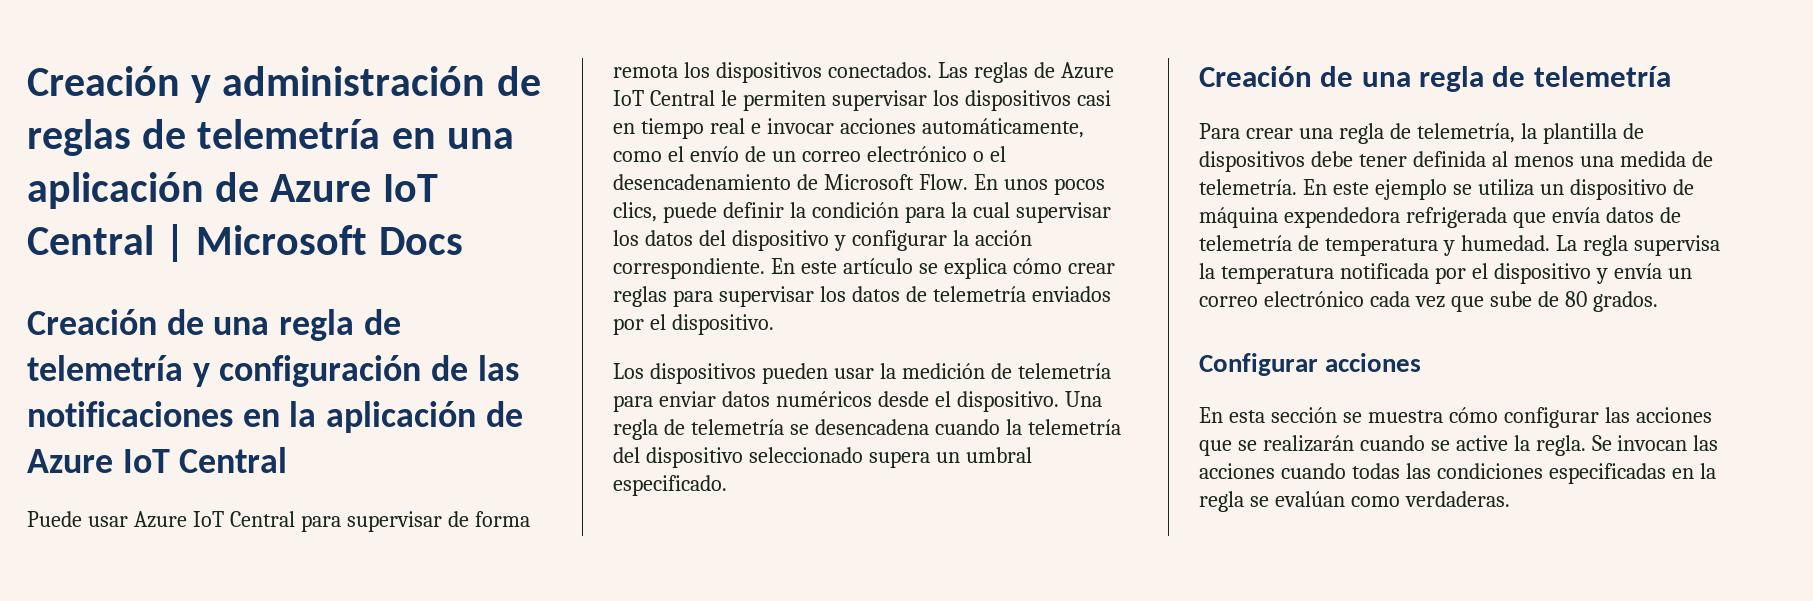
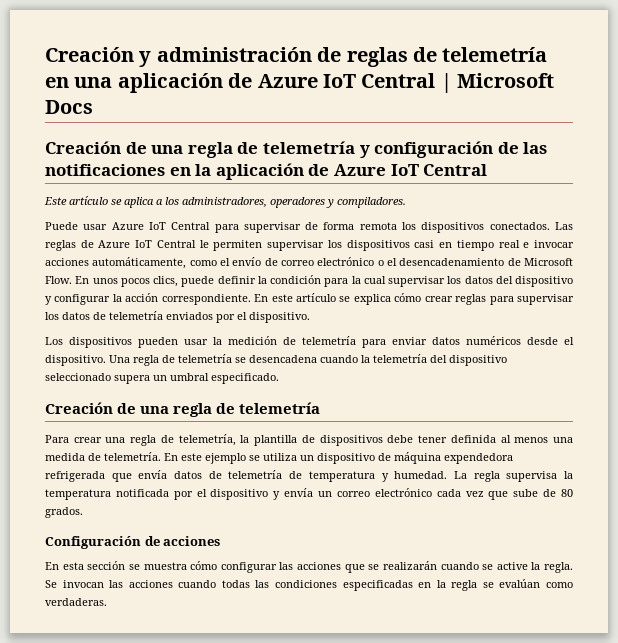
+ Este artículo se aplica a los administradores, operadores y compiladores.
- Las reglas de Azure IoT Central le permiten supervisar los dispositivos casi en tiempo real e invocar acciones automáticamente, como el envío de un correo electrónico o el desencadenamiento de Microsoft Flow.
+ Las reglas de Azure IoT Central le permiten supervisar los dispositivos casi en tiempo real e invocar acciones automáticamente, como el envío de correo electrónico o el desencadenamiento de Microsoft Flow.
- Configurar acciones
+ Configuración de acciones

